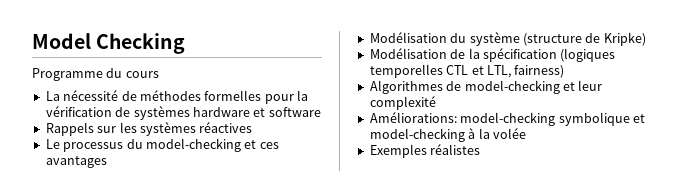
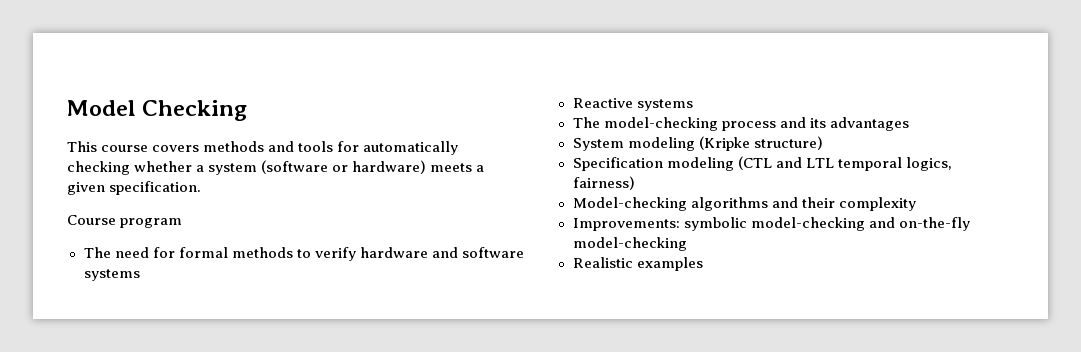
- Programme du cours
- La nécessité de méthodes formelles pour la vérification de systèmes hardware et software
- Rappels sur les systèmes réactives
- Le processus du model-checking et ces avantages
- Modélisation du système (structure de Kripke)
- Modélisation de la spécification (logiques temporelles CTL et LTL, fairness)
- Algorithmes de model-checking et leur complexité
- Améliorations: model-checking symbolique et model-checking à la volée
- Exemples réalistes
+ This course covers methods and tools for automatically checking whether a system (software or hardware) meets a given specification.
+ Course program
+ The need for formal methods to verify hardware and software systems
+ Reactive systems
+ The model-checking process and its advantages
+ System modeling (Kripke structure)
+ Specification modeling (CTL and LTL temporal logics, fairness)
+ Model-checking algorithms and their complexity
+ Improvements: symbolic model-checking and on-the-fly model-checking
+ Realistic examples

